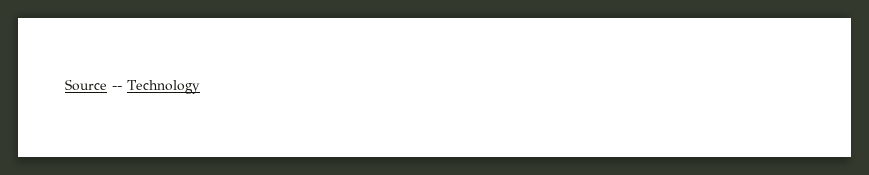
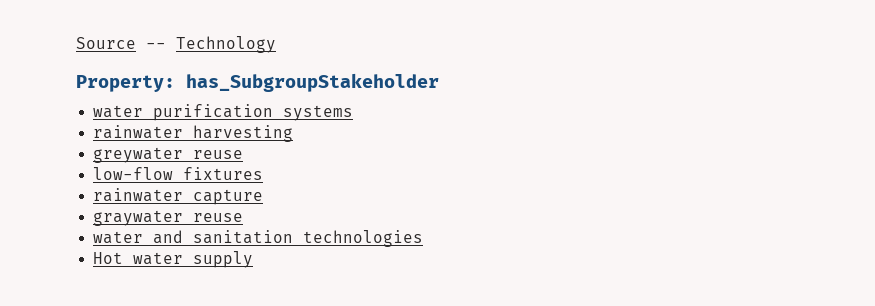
+ Property: has_SubgroupStakeholder
+ water purification systems
+ rainwater harvesting
+ greywater reuse
+ low-flow fixtures
+ rainwater capture
+ graywater reuse
+ water and sanitation technologies
+ Hot water supply

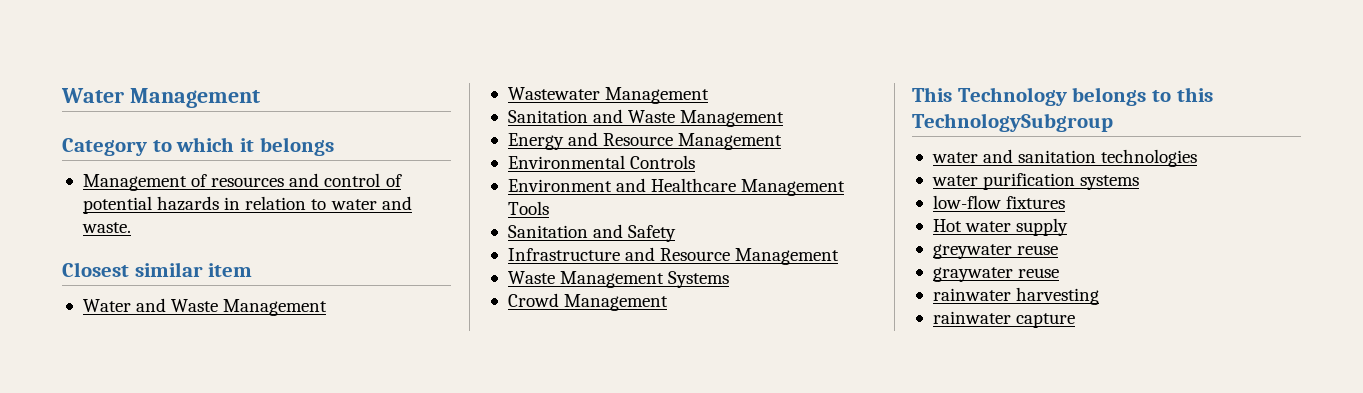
- Source -- Technology
- Property: has_SubgroupStakeholder
+ Water Management
+ Category to which it belongs
+ Management of resources and control of potential hazards in relation to water and waste.
+ Closest similar item
+ Water and Waste Management
+ Wastewater Management
+ Sanitation and Waste Management
+ Energy and Resource Management
+ Environmental Controls
+ Environment and Healthcare Management Tools
+ Sanitation and Safety
+ Infrastructure and Resource Management
+ Waste Management Systems
+ Crowd Management
+ This Technology belongs to this TechnologySubgroup
+ water and sanitation technologies
  water purification systems
+ low-flow fixtures
+ Hot water supply
+ greywater reuse
+ graywater reuse
  rainwater harvesting
- greywater reuse
- low-flow fixtures
  rainwater capture
- graywater reuse
- water and sanitation technologies
- Hot water supply

